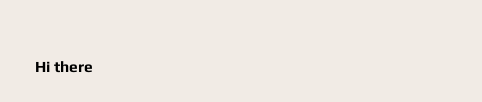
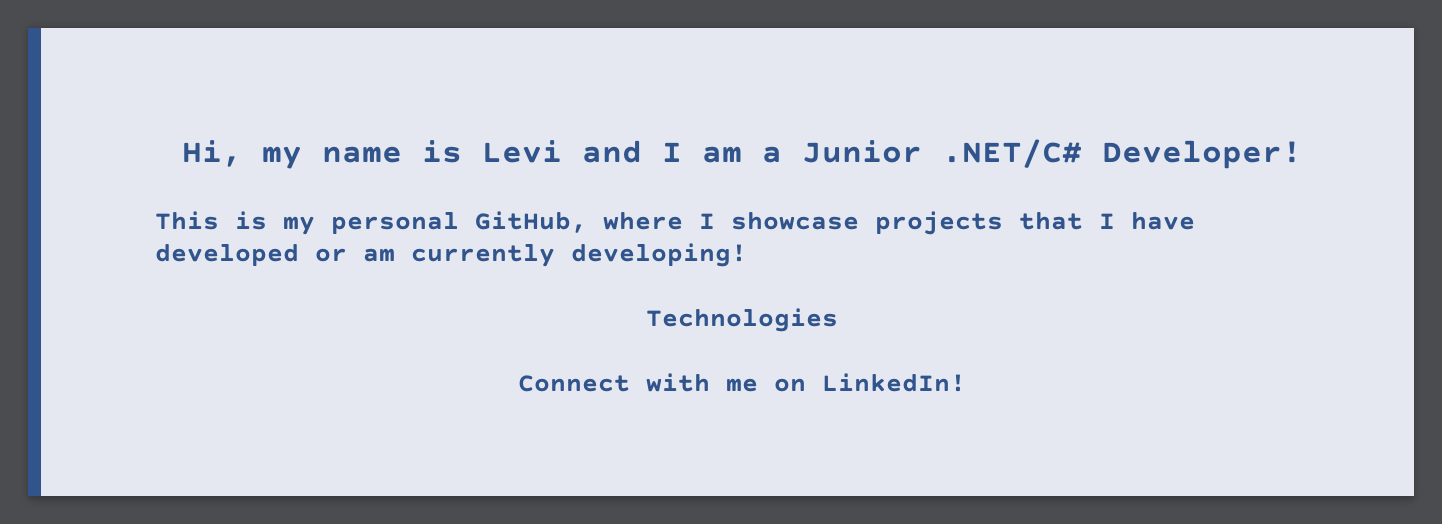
- Hi there
+ Hi, my name is Levi and I am a Junior .NET/C# Developer!
+ This is my personal GitHub, where I showcase projects that I have developed or am currently developing!
+ Technologies
+ Connect with me on LinkedIn!

